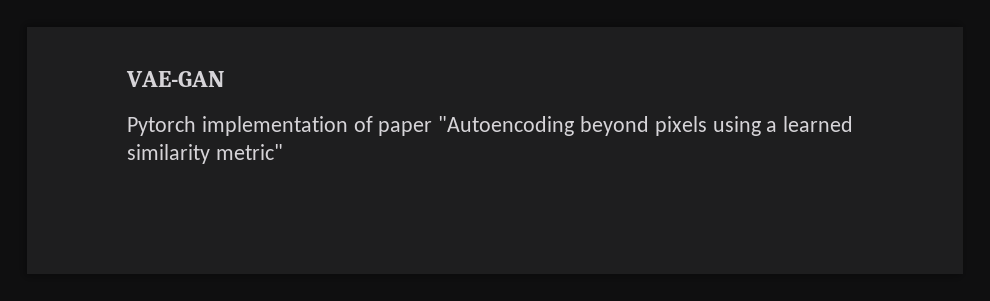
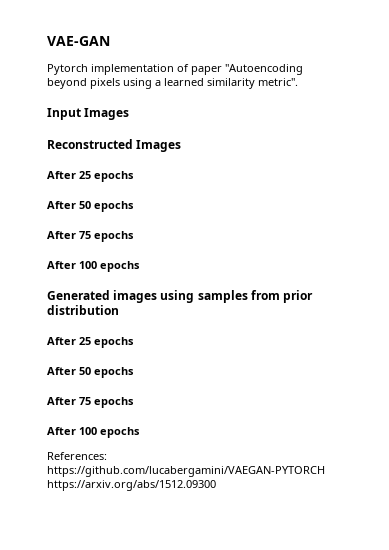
- Pytorch implementation of paper "Autoencoding beyond pixels using a learned similarity metric"
+ Pytorch implementation of paper "Autoencoding beyond pixels using a learned similarity metric".
+ Input Images
+ Reconstructed Images
+ After 25 epochs
+ After 50 epochs
+ After 75 epochs
+ After 100 epochs
+ Generated images using samples from prior distribution
+ After 25 epochs
+ After 50 epochs
+ After 75 epochs
+ After 100 epochs
+ References: https://github.com/lucabergamini/VAEGAN-PYTORCH https://arxiv.org/abs/1512.09300

